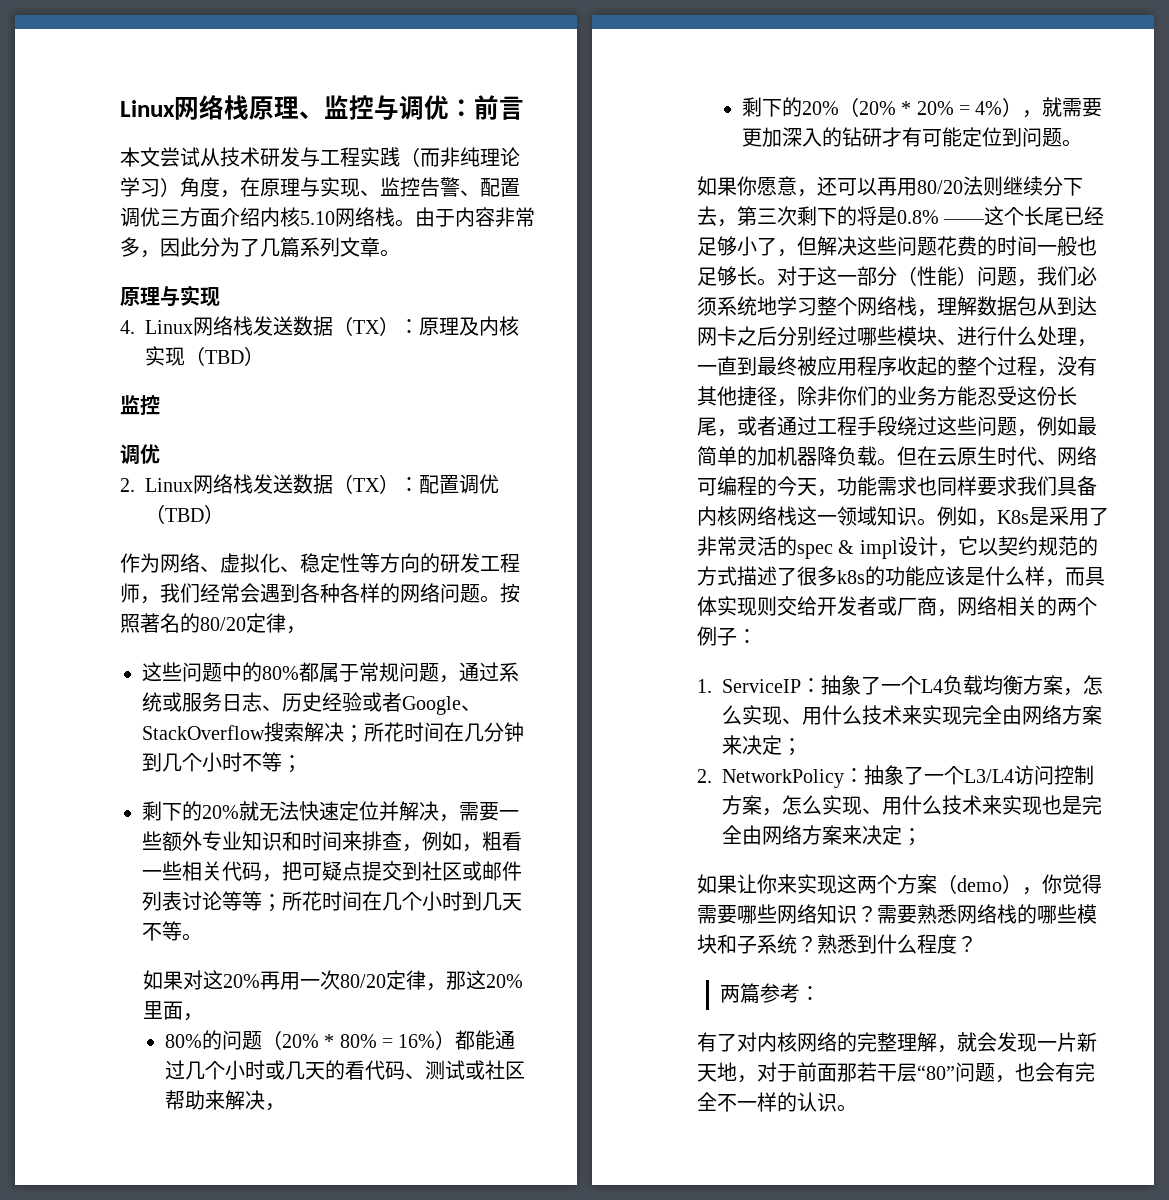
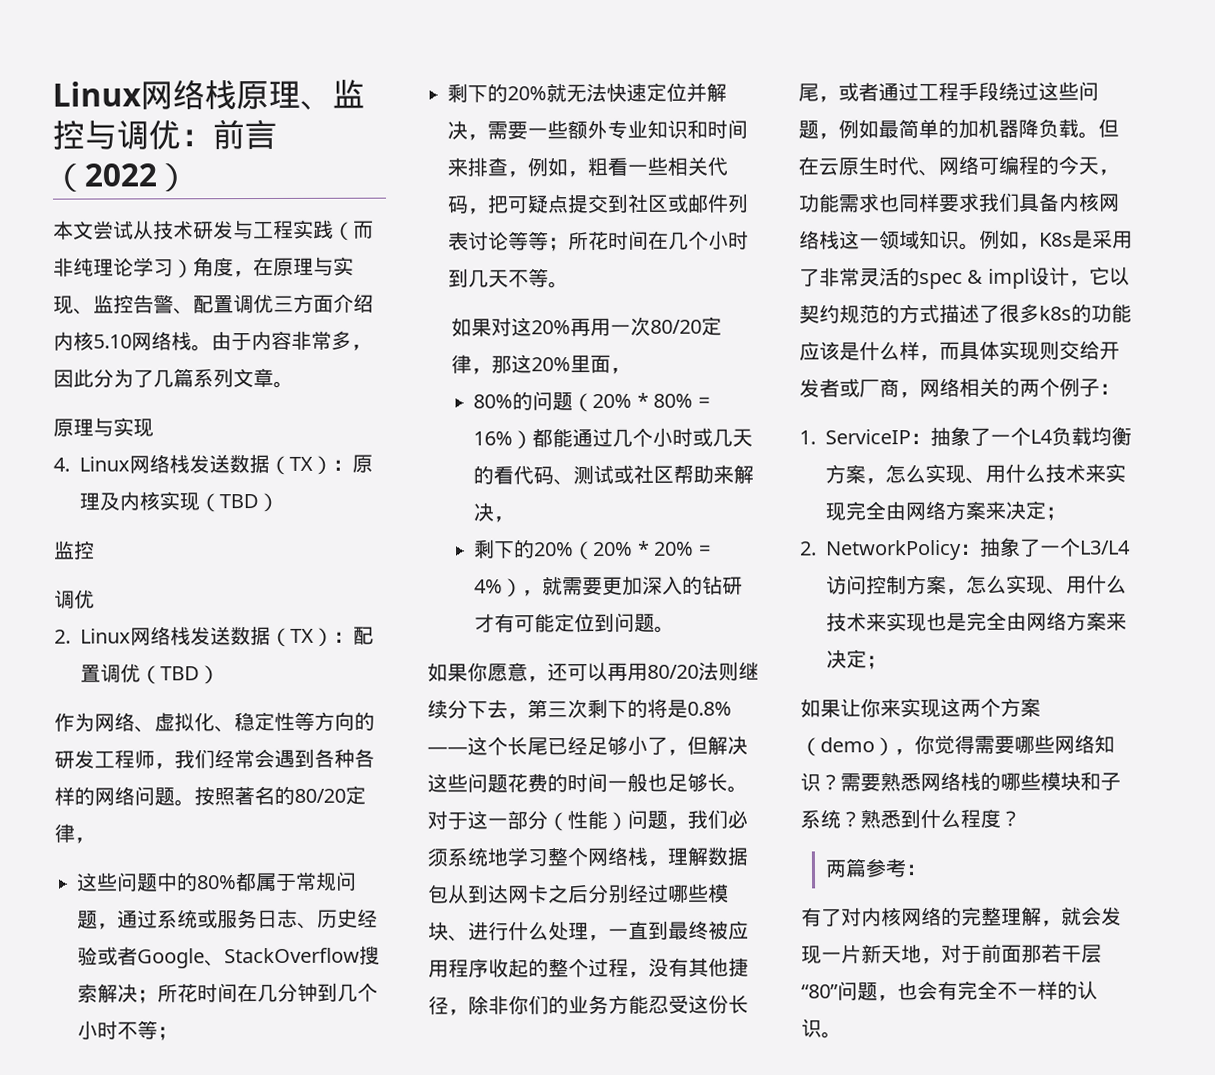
- Linux网络栈原理、监控与调优：前言
+ Linux网络栈原理、监控与调优：前言（2022）

